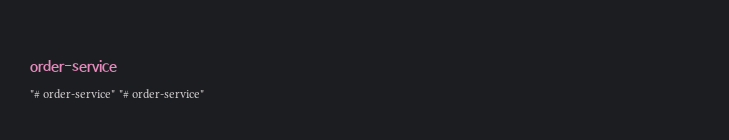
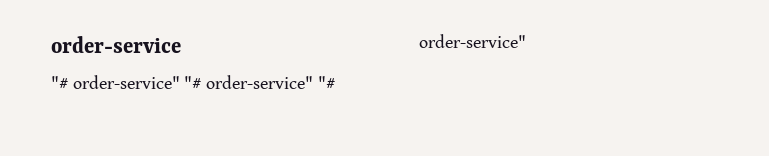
- "# order-service" "# order-service"
+ "# order-service" "# order-service" "# order-service"

